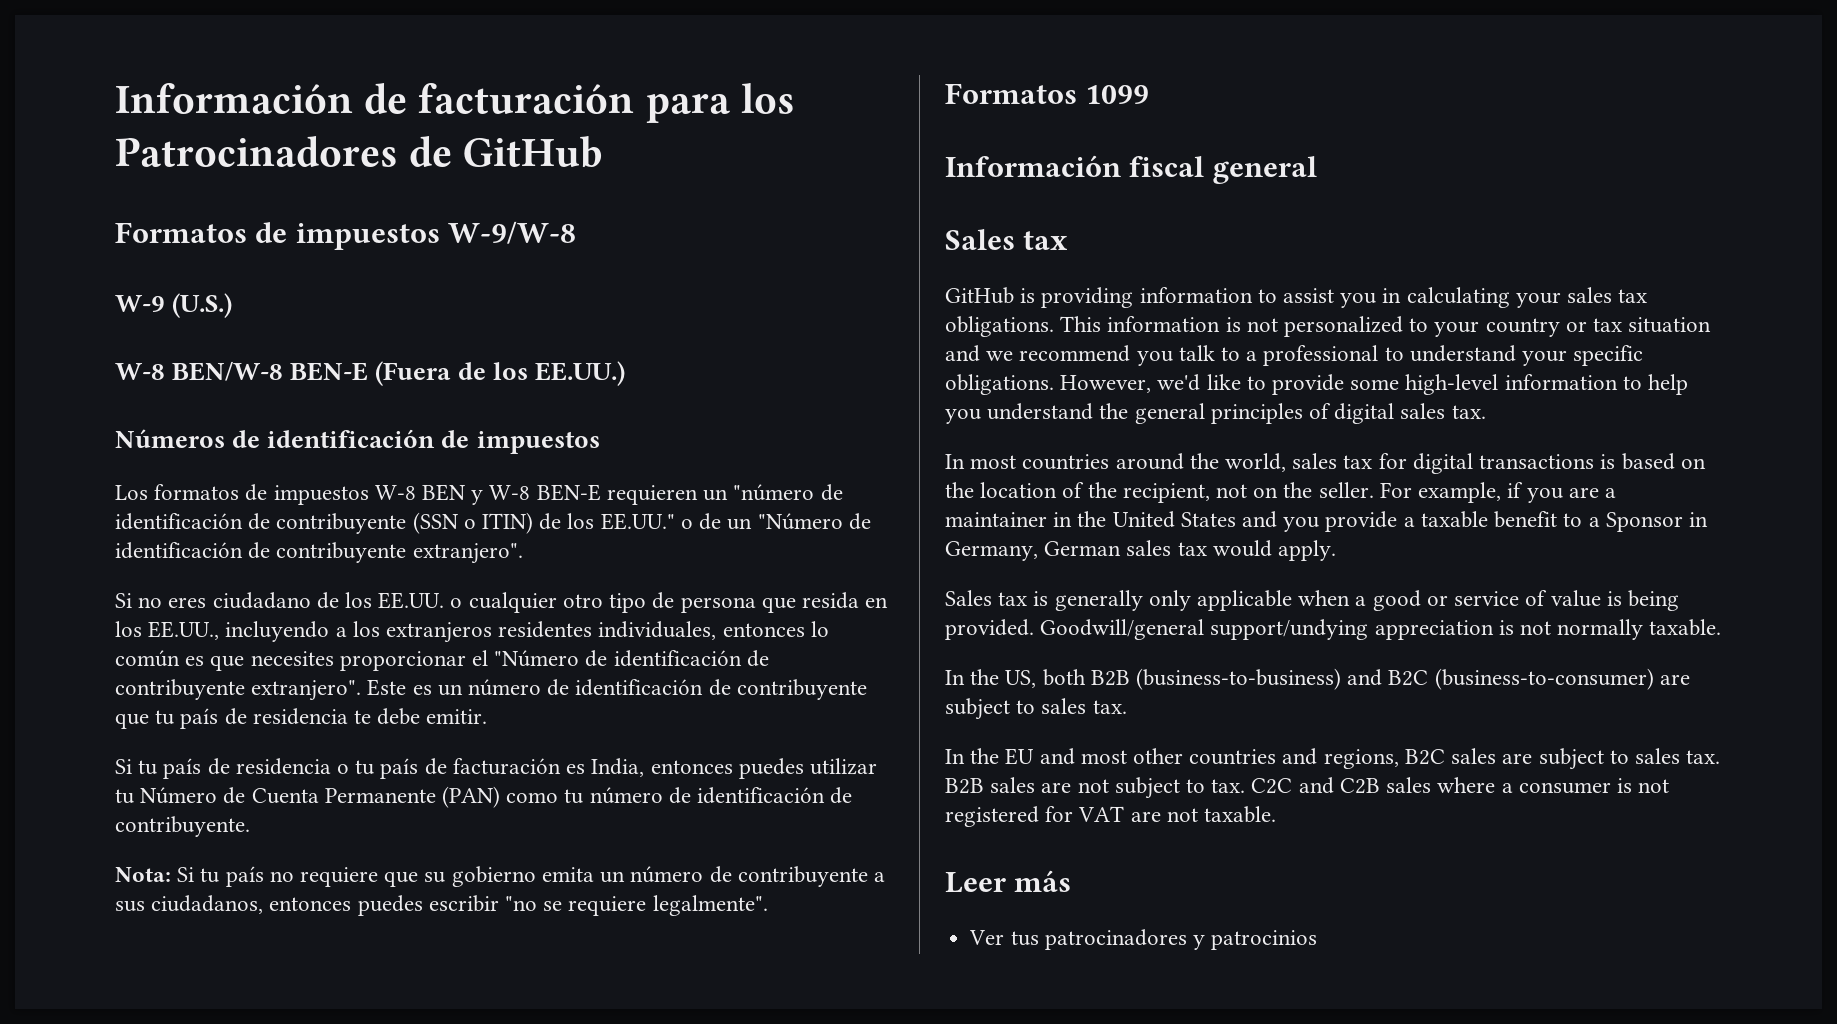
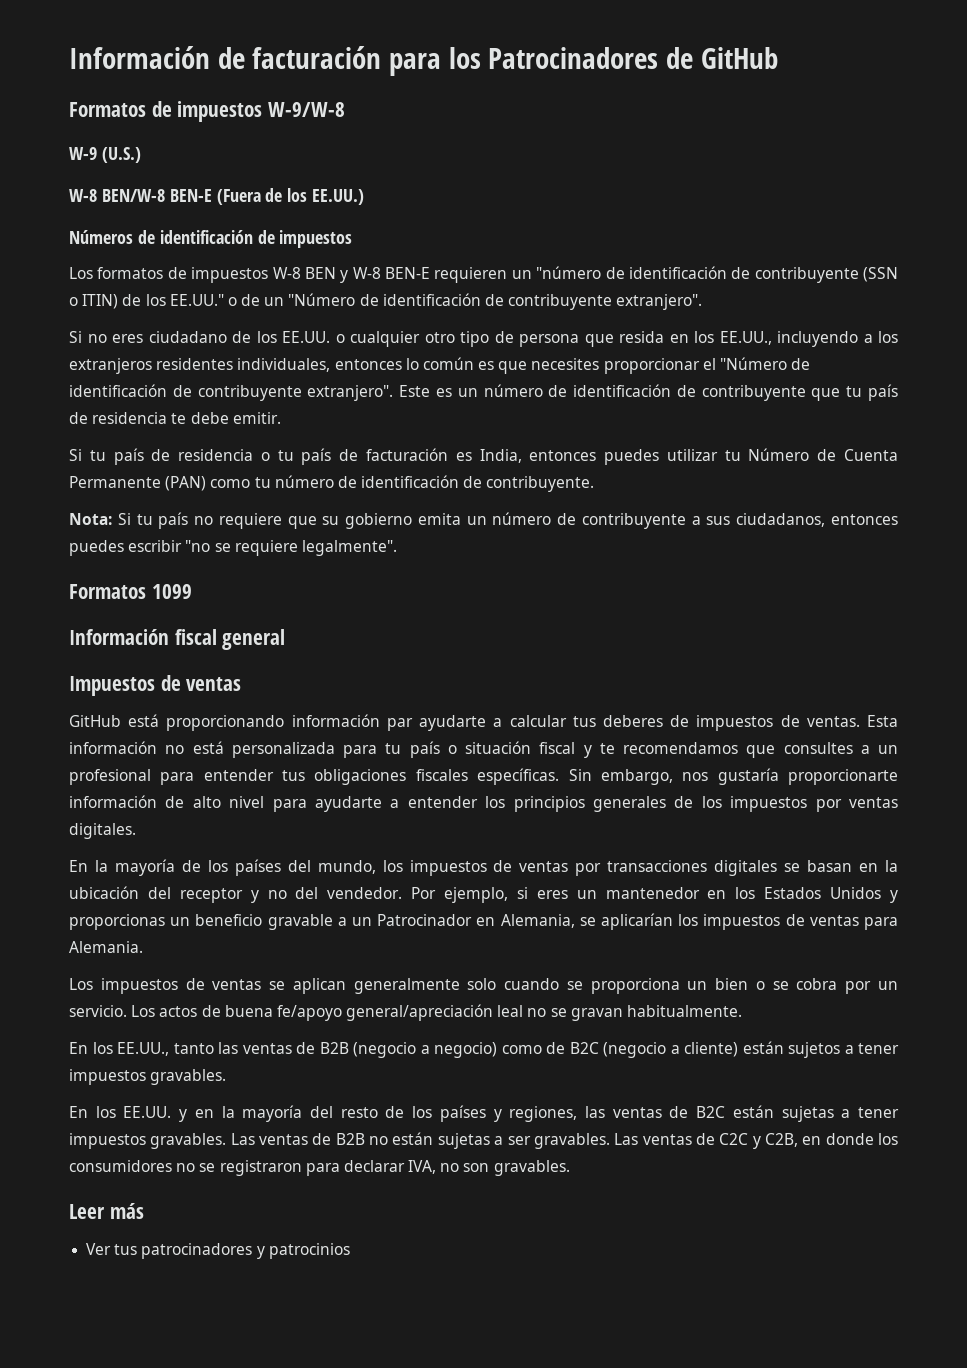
  Información fiscal general
- Sales tax
- GitHub is providing information to assist you in calculating your sales tax obligations. This information is not personalized to your country or tax situation and we recommend you talk to a professional to understand your specific obligations. However, we'd like to provide some high-level information to help you understand the general principles of digital sales tax.
- In most countries around the world, sales tax for digital transactions is based on the location of the recipient, not on the seller. For example, if you are a maintainer in the United States and you provide a taxable benefit to a Sponsor in Germany, German sales tax would apply.
- Sales tax is generally only applicable when a good or service of value is being provided. Goodwill/general support/undying appreciation is not normally taxable.
- In the US, both B2B (business-to-business) and B2C (business-to-consumer) are subject to sales tax.
- In the EU and most other countries and regions, B2C sales are subject to sales tax. B2B sales are not subject to tax. C2C and C2B sales where a consumer is not registered for VAT are not taxable.
+ Impuestos de ventas
+ GitHub está proporcionando información par ayudarte a calcular tus deberes de impuestos de ventas. Esta información no está personalizada para tu país o situación fiscal y te recomendamos que consultes a un profesional para entender tus obligaciones fiscales específicas. Sin embargo, nos gustaría proporcionarte información de alto nivel para ayudarte a entender los principios generales de los impuestos por ventas digitales.
+ En la mayoría de los países del mundo, los impuestos de ventas por transacciones digitales se basan en la ubicación del receptor y no del vendedor. Por ejemplo, si eres un mantenedor en los Estados Unidos y proporcionas un beneficio gravable a un Patrocinador en Alemania, se aplicarían los impuestos de ventas para Alemania.
+ Los impuestos de ventas se aplican generalmente solo cuando se proporciona un bien o se cobra por un servicio. Los actos de buena fe/apoyo general/apreciación leal no se gravan habitualmente.
+ En los EE.UU., tanto las ventas de B2B (negocio a negocio) como de B2C (negocio a cliente) están sujetos a tener impuestos gravables.
+ En los EE.UU. y en la mayoría del resto de los países y regiones, las ventas de B2C están sujetas a tener impuestos gravables. Las ventas de B2B no están sujetas a ser gravables. Las ventas de C2C y C2B, en donde los consumidores no se registraron para declarar IVA, no son gravables.

